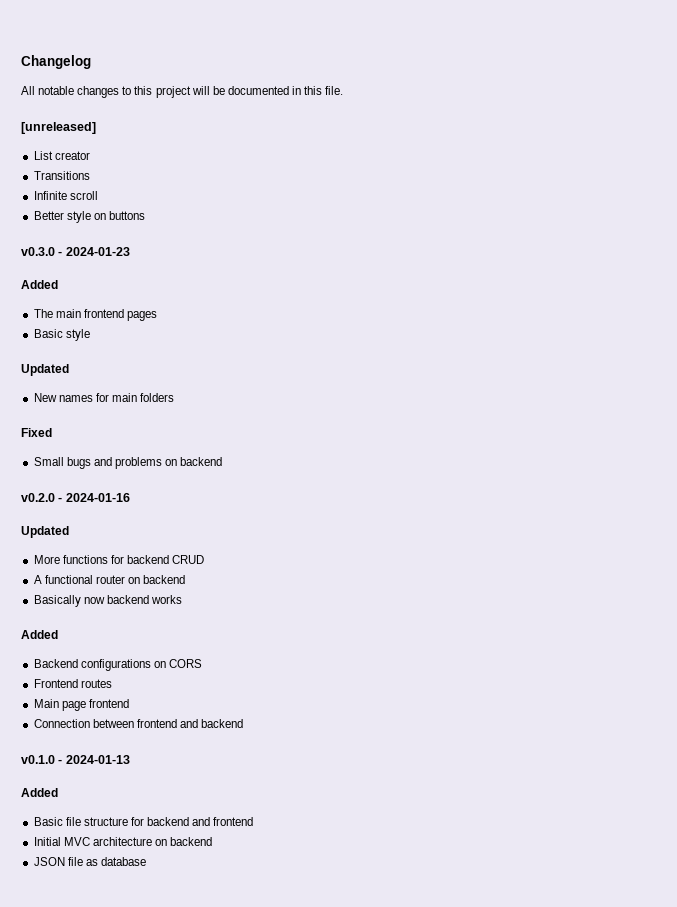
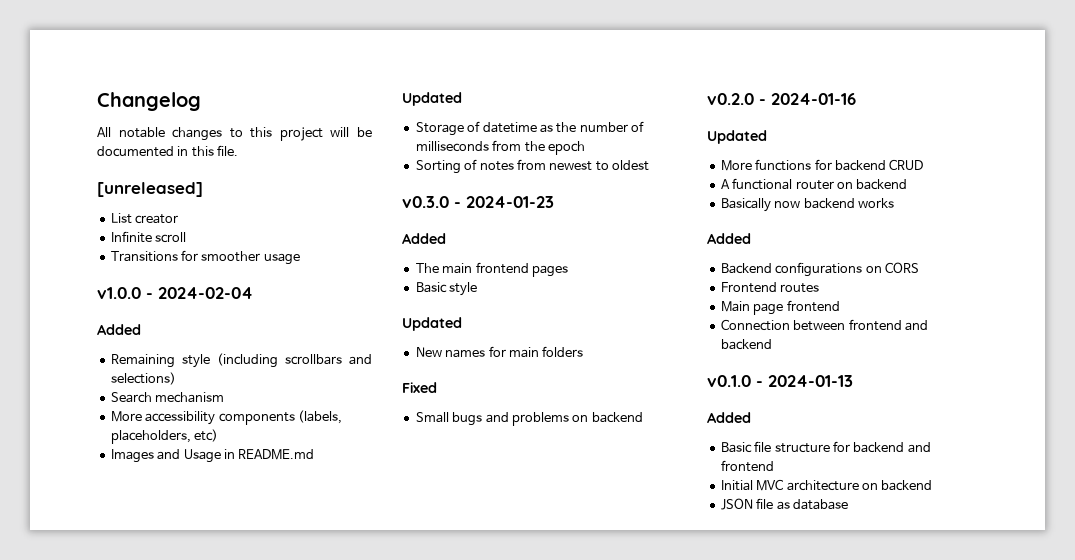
- Transitions
- Better style on buttons
+ Transitions for smoother usage
+ v1.0.0 - 2024-02-04
+ Added
+ Remaining style (including scrollbars and selections)
+ Search mechanism
+ More accessibility components (labels, placeholders, etc)
+ Images and Usage in README.md
+ Updated
+ Storage of datetime as the number of milliseconds from the epoch
+ Sorting of notes from newest to oldest

